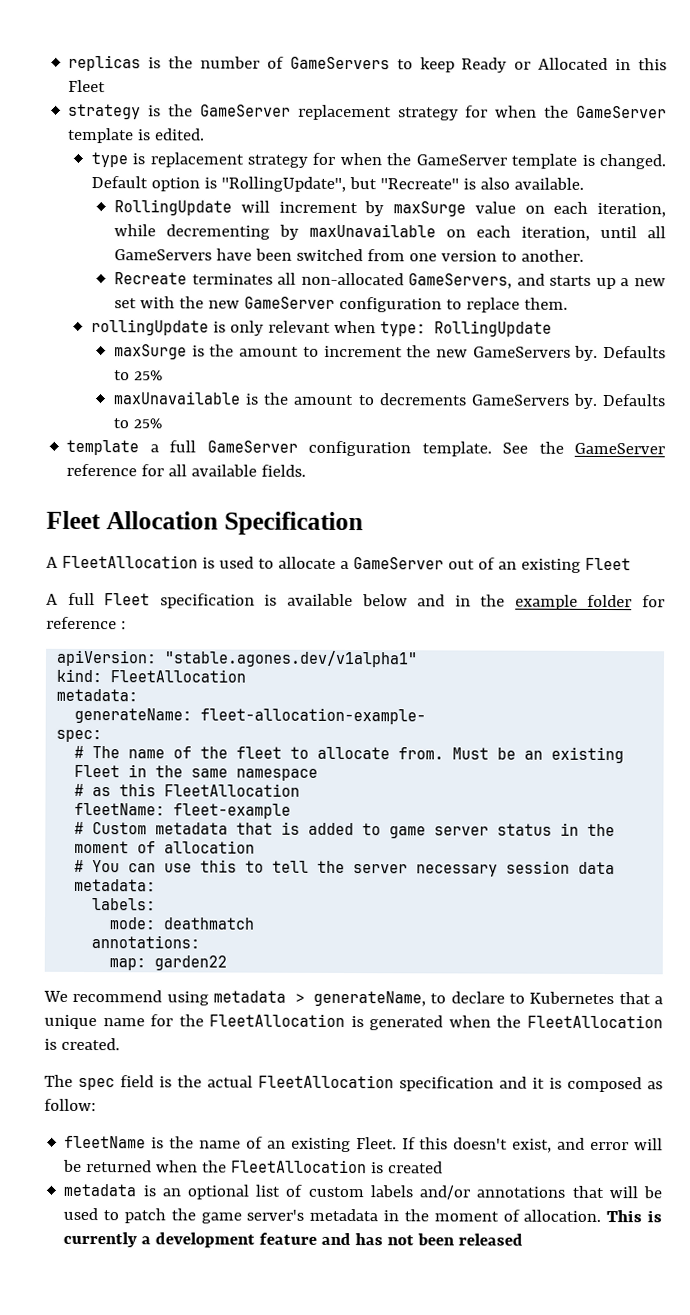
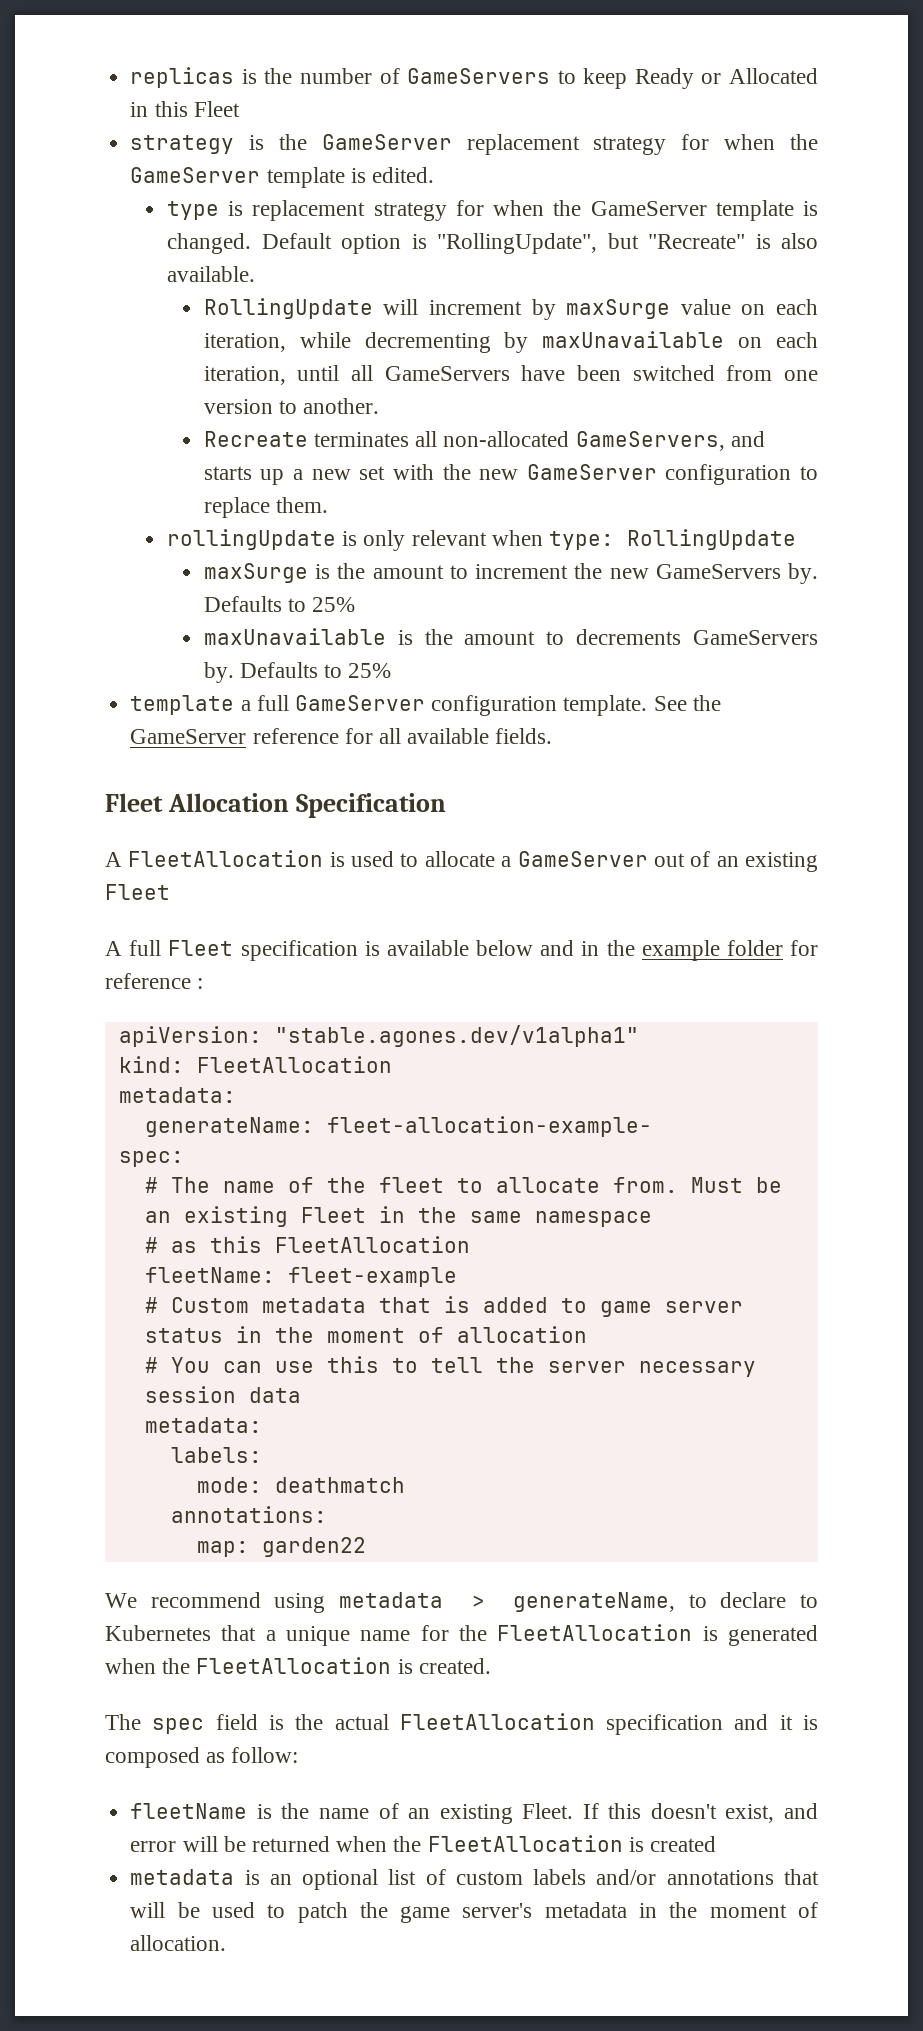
- This is currently a development feature and has not been released

